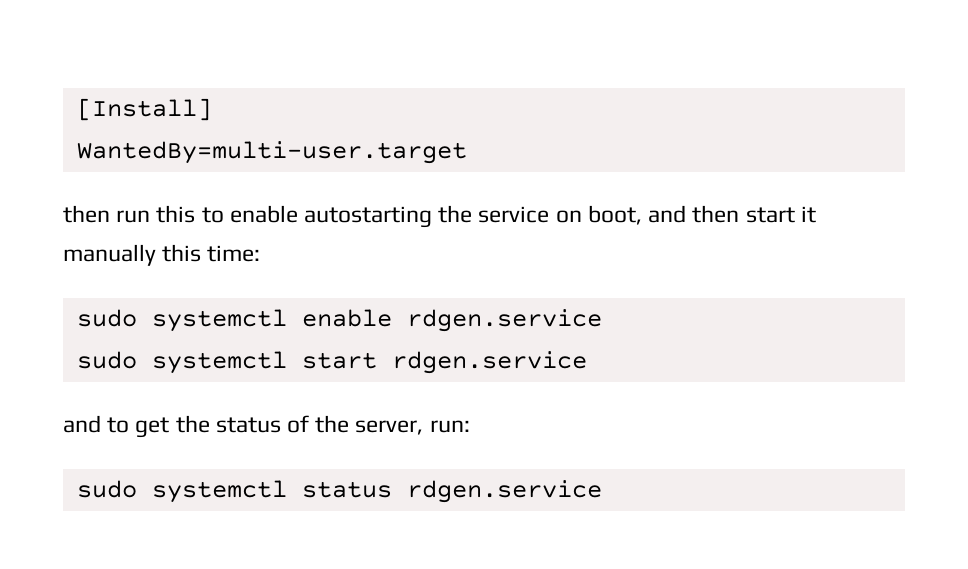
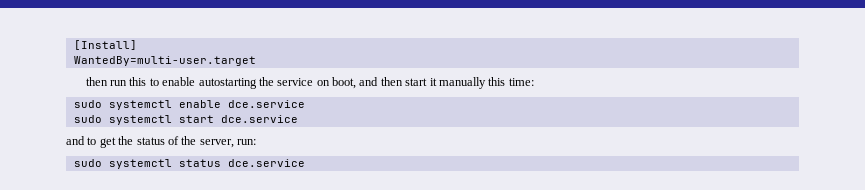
- sudo systemctl enable rdgen.service
+ sudo systemctl enable dce.service
- sudo systemctl start rdgen.service
+ sudo systemctl start dce.service
- sudo systemctl status rdgen.service
+ sudo systemctl status dce.service

